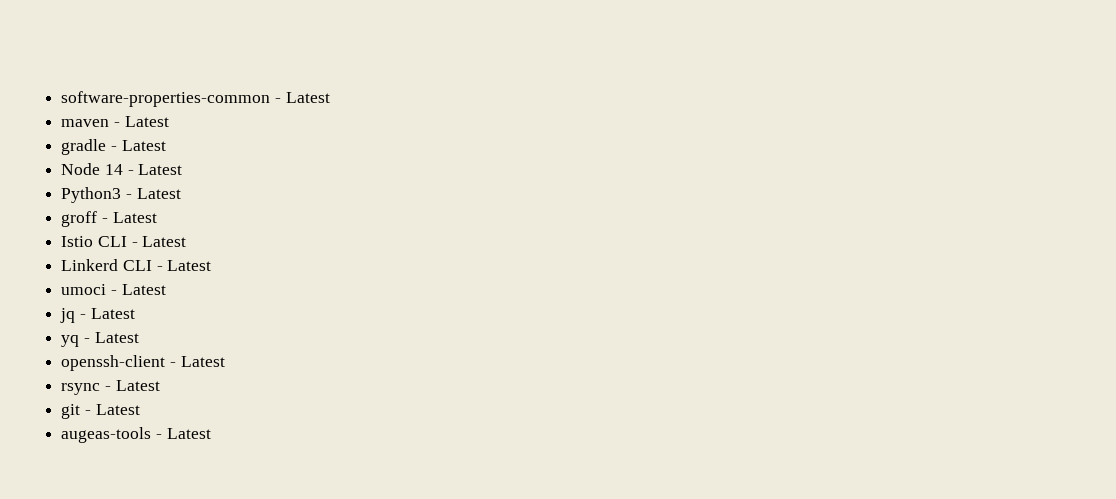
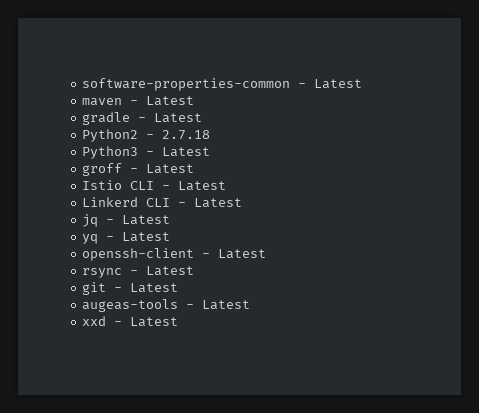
- Node 14 - Latest
+ Python2 - 2.7.18
- umoci - Latest
+ xxd - Latest

